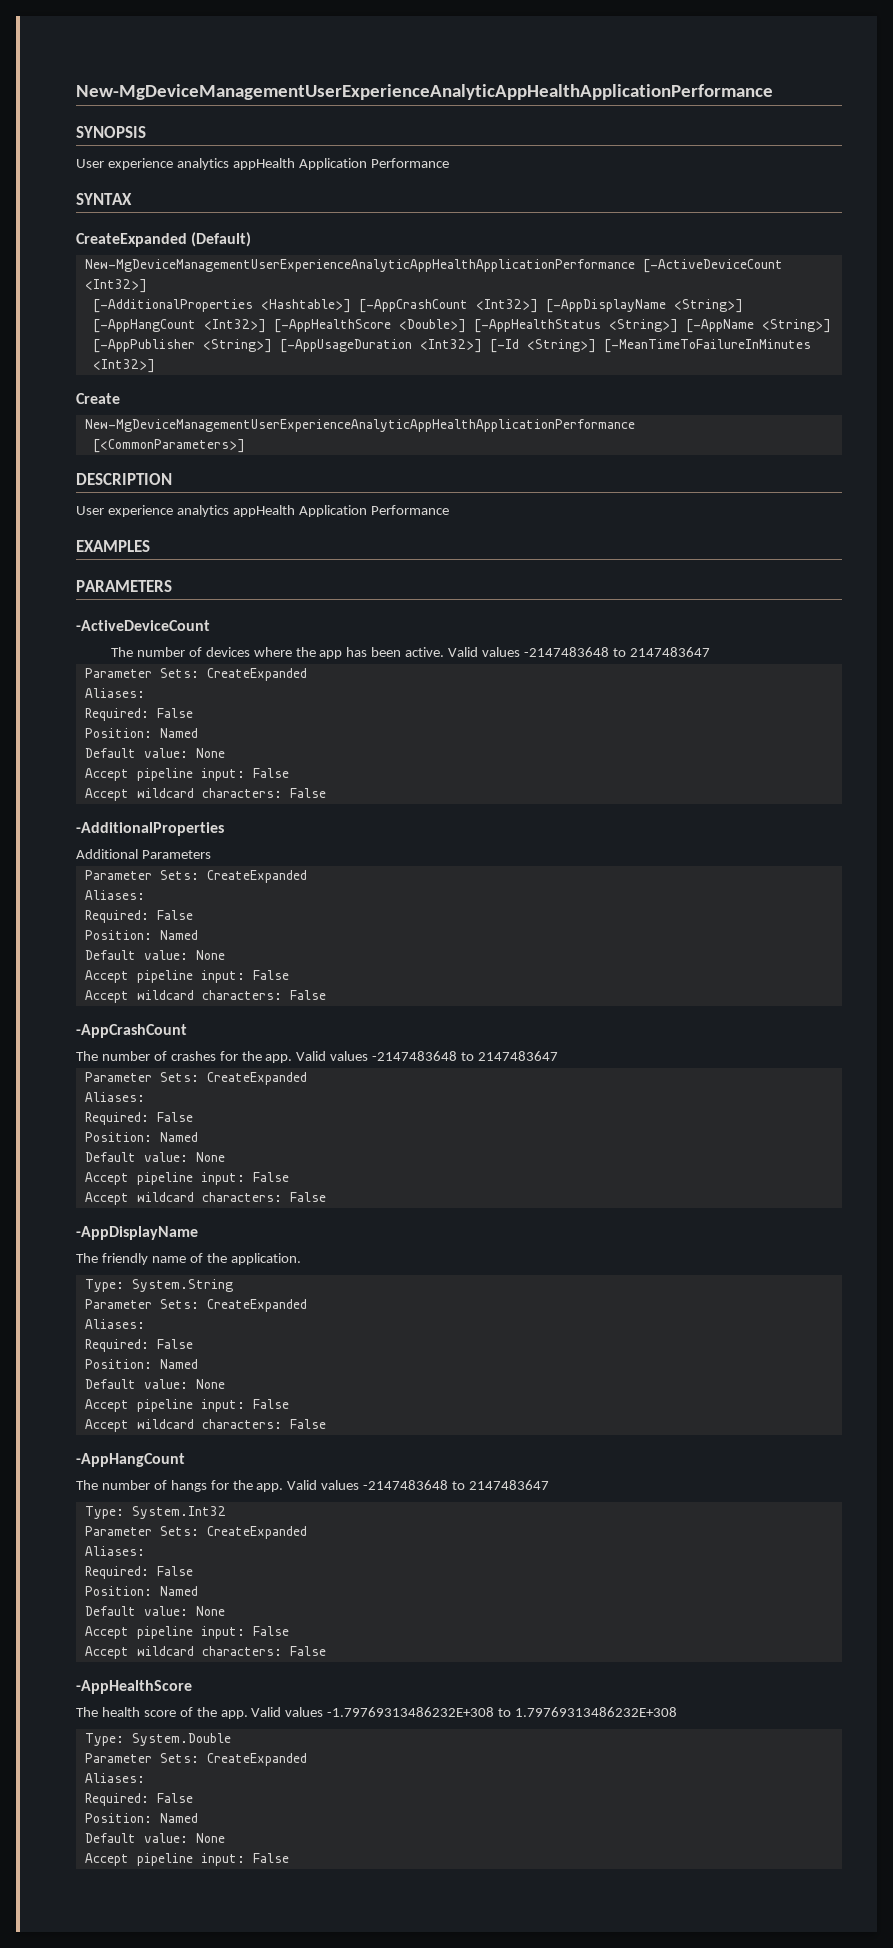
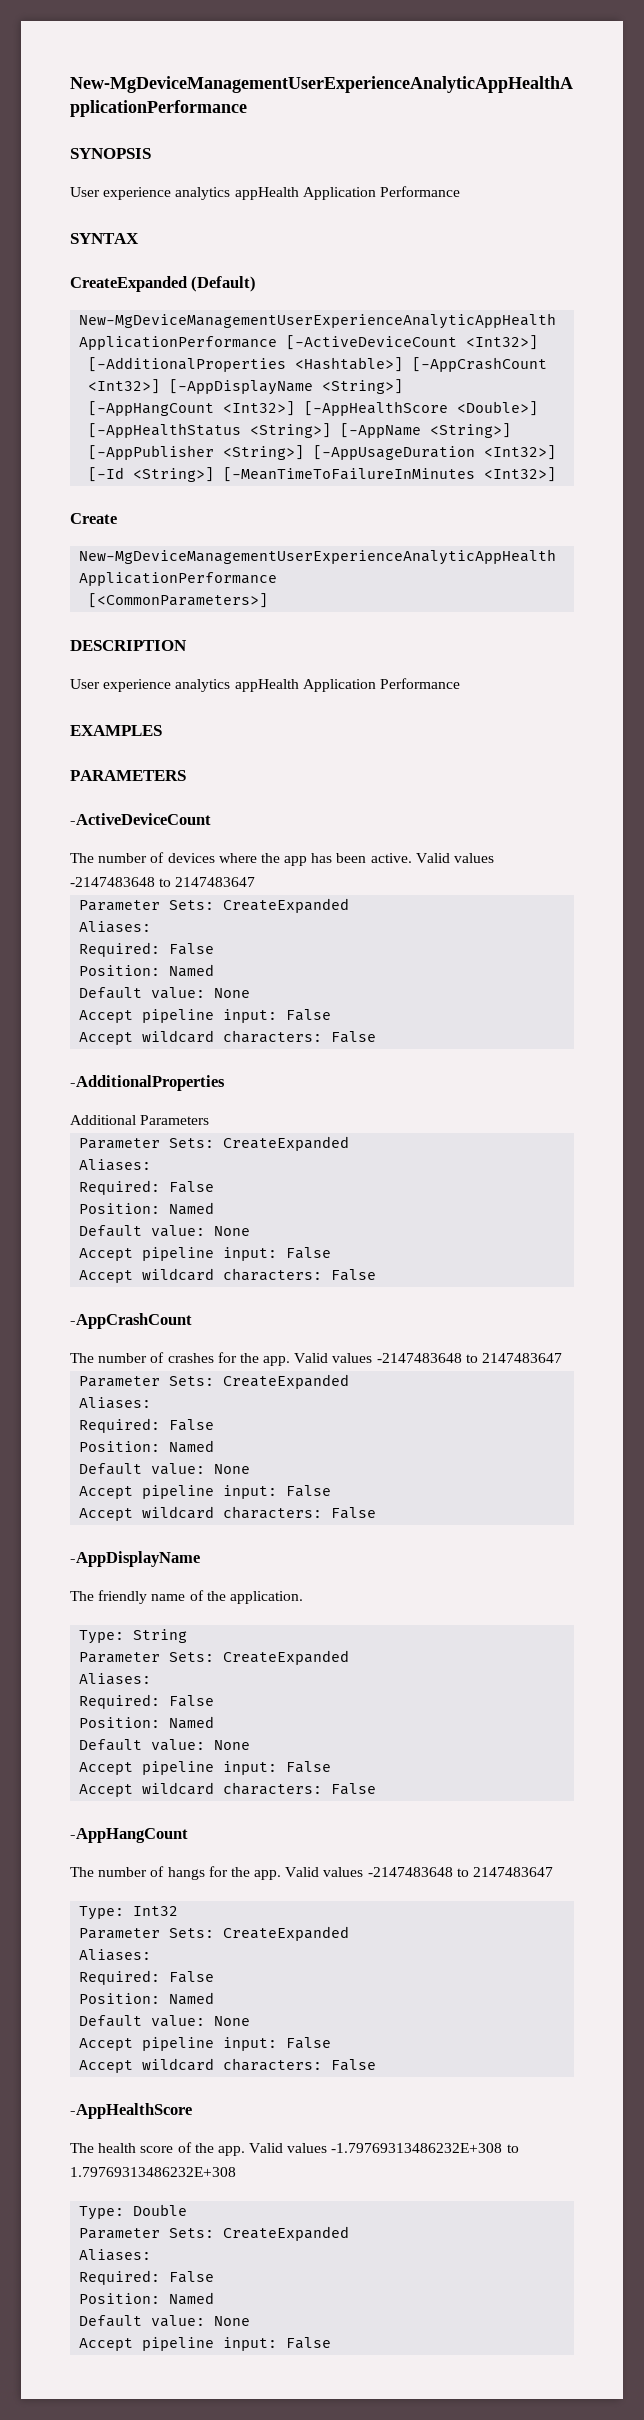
- Type: System.String
+ Type: String
- Type: System.Int32
+ Type: Int32
- Type: System.Double
+ Type: Double

